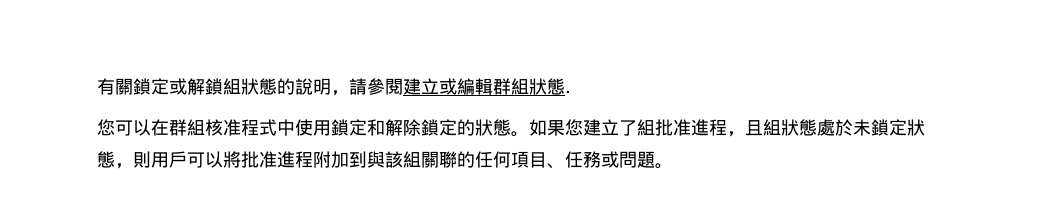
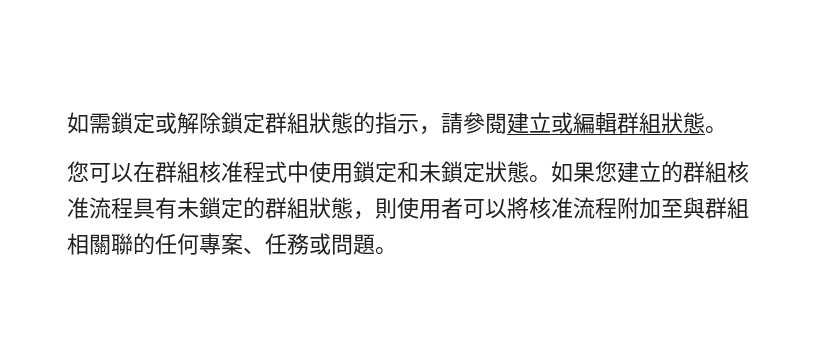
- 有關鎖定或解鎖組狀態的說明，請參閱建立或編輯群組狀態.
+ 如需鎖定或解除鎖定群組狀態的指示，請參閱建立或編輯群組狀態。
- 您可以在群組核准程式中使用鎖定和解除鎖定的狀態。
+ 您可以在群組核准程式中使用鎖定和未鎖定狀態。
- 如果您建立了組批准進程，且組狀態處於未鎖定狀態，則用戶可以將批准進程附加到與該組關聯的任何項目、任務或問題。
+ 如果您建立的群組核准流程具有未鎖定的群組狀態，則使用者可以將核准流程附加至與群組相關聯的任何專案、任務或問題。

